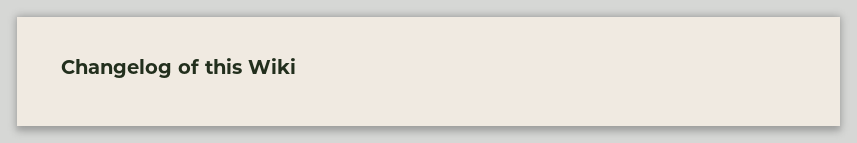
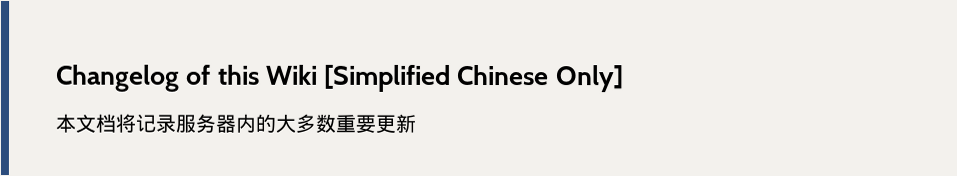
- Changelog of this Wiki
+ Changelog of this Wiki [Simplified Chinese Only]
+ 本文档将记录服务器内的大多数重要更新

